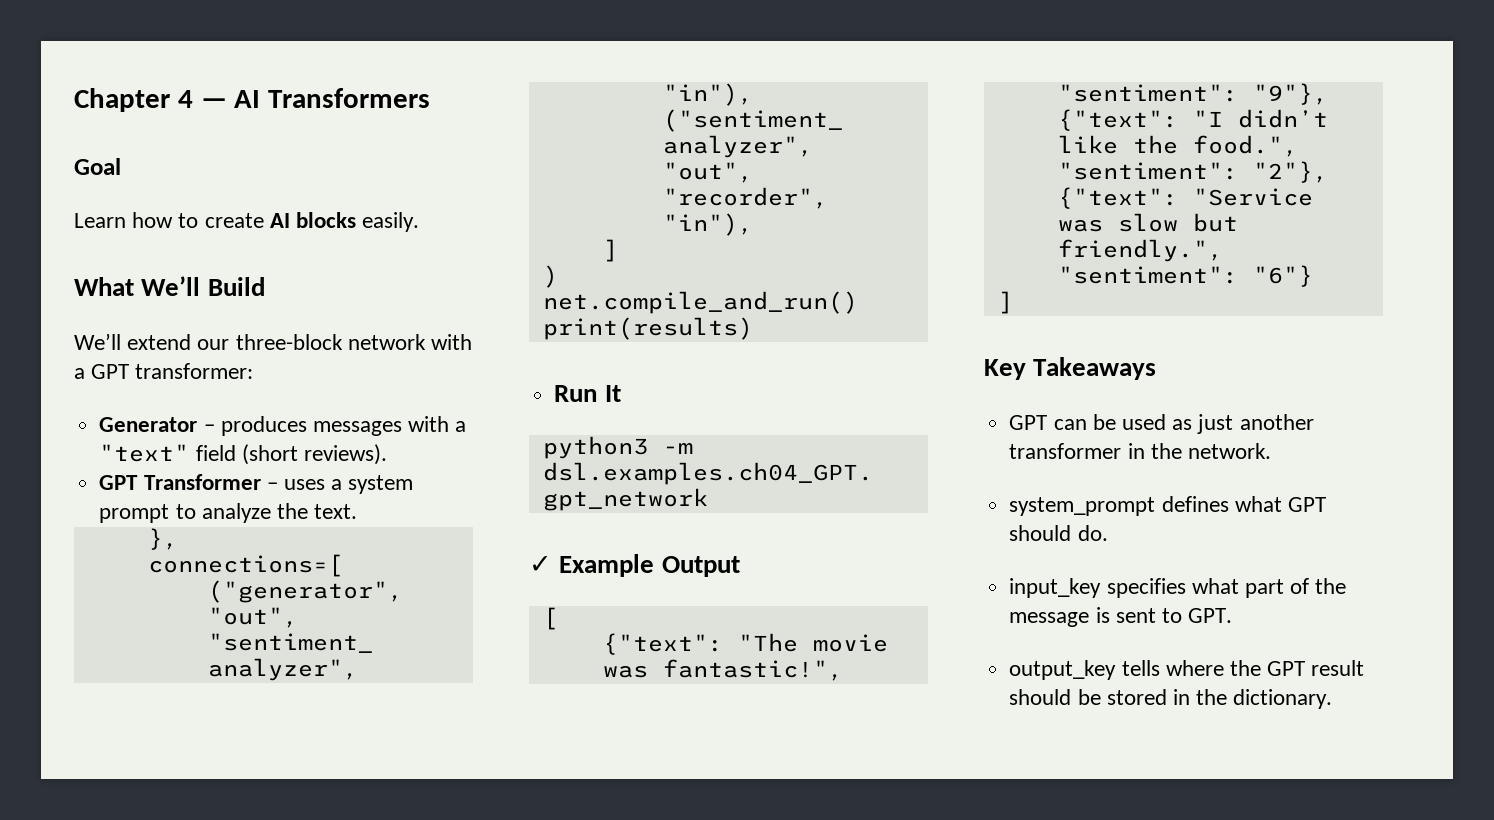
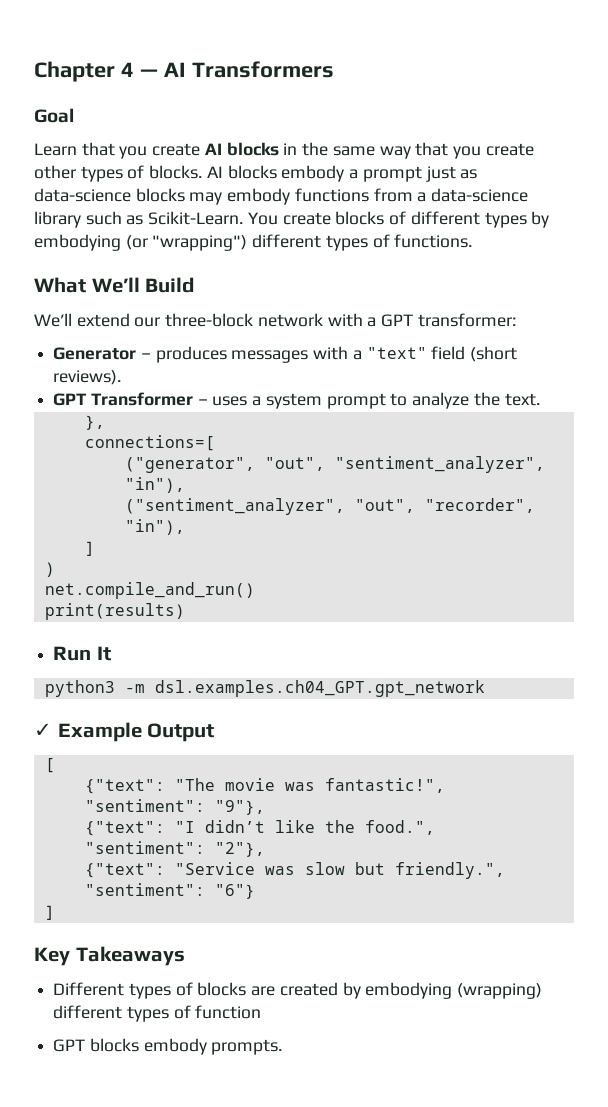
- Learn how to create AI blocks easily.
+ Learn that you create AI blocks in the same way that you create other types of blocks. AI blocks embody a prompt just as data-science blocks may embody functions from a data-science library such as Scikit-Learn. You create blocks of different types by embodying (or "wrapping") different types of functions.
- GPT can be used as just another transformer in the network.
- system_prompt defines what GPT should do.
- input_key specifies what part of the message is sent to GPT.
- output_key tells where the GPT result should be stored in the dictionary.
+ Different types of blocks are created by embodying (wrapping) different types of function
+ GPT blocks embody prompts.

